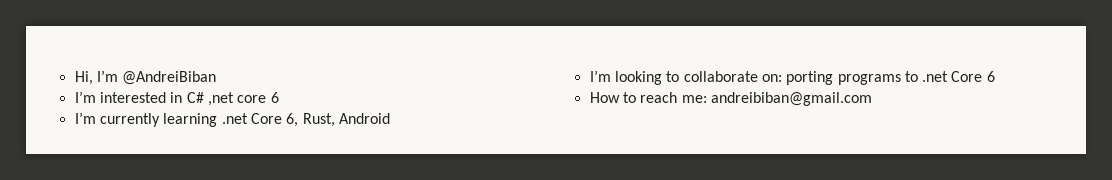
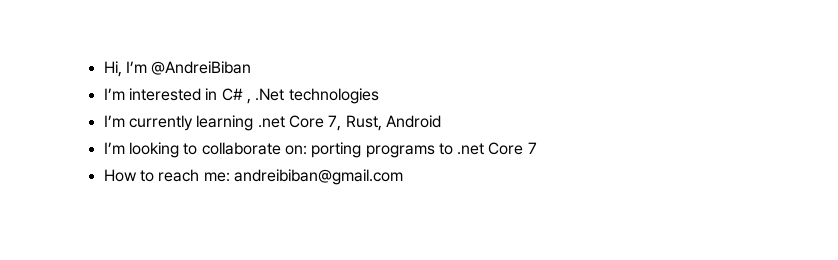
- I’m interested in C# ,net core 6
+ I’m interested in C# , .Net technologies
- I’m currently learning .net Core 6, Rust, Android
+ I’m currently learning .net Core 7, Rust, Android
- I’m looking to collaborate on: porting programs to .net Core 6
+ I’m looking to collaborate on: porting programs to .net Core 7

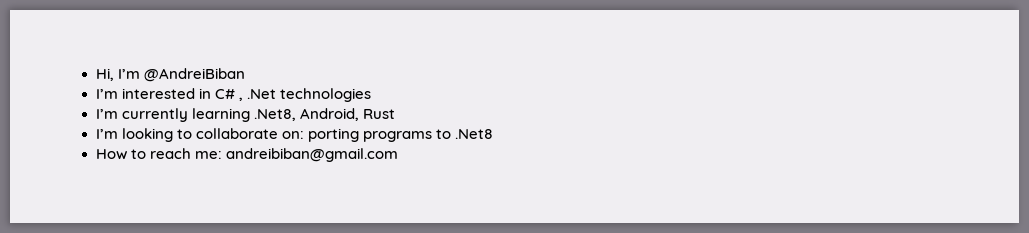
- I’m currently learning .net Core 7, Rust, Android
+ I’m currently learning .Net8, Android, Rust
- I’m looking to collaborate on: porting programs to .net Core 7
+ I’m looking to collaborate on: porting programs to .Net8

